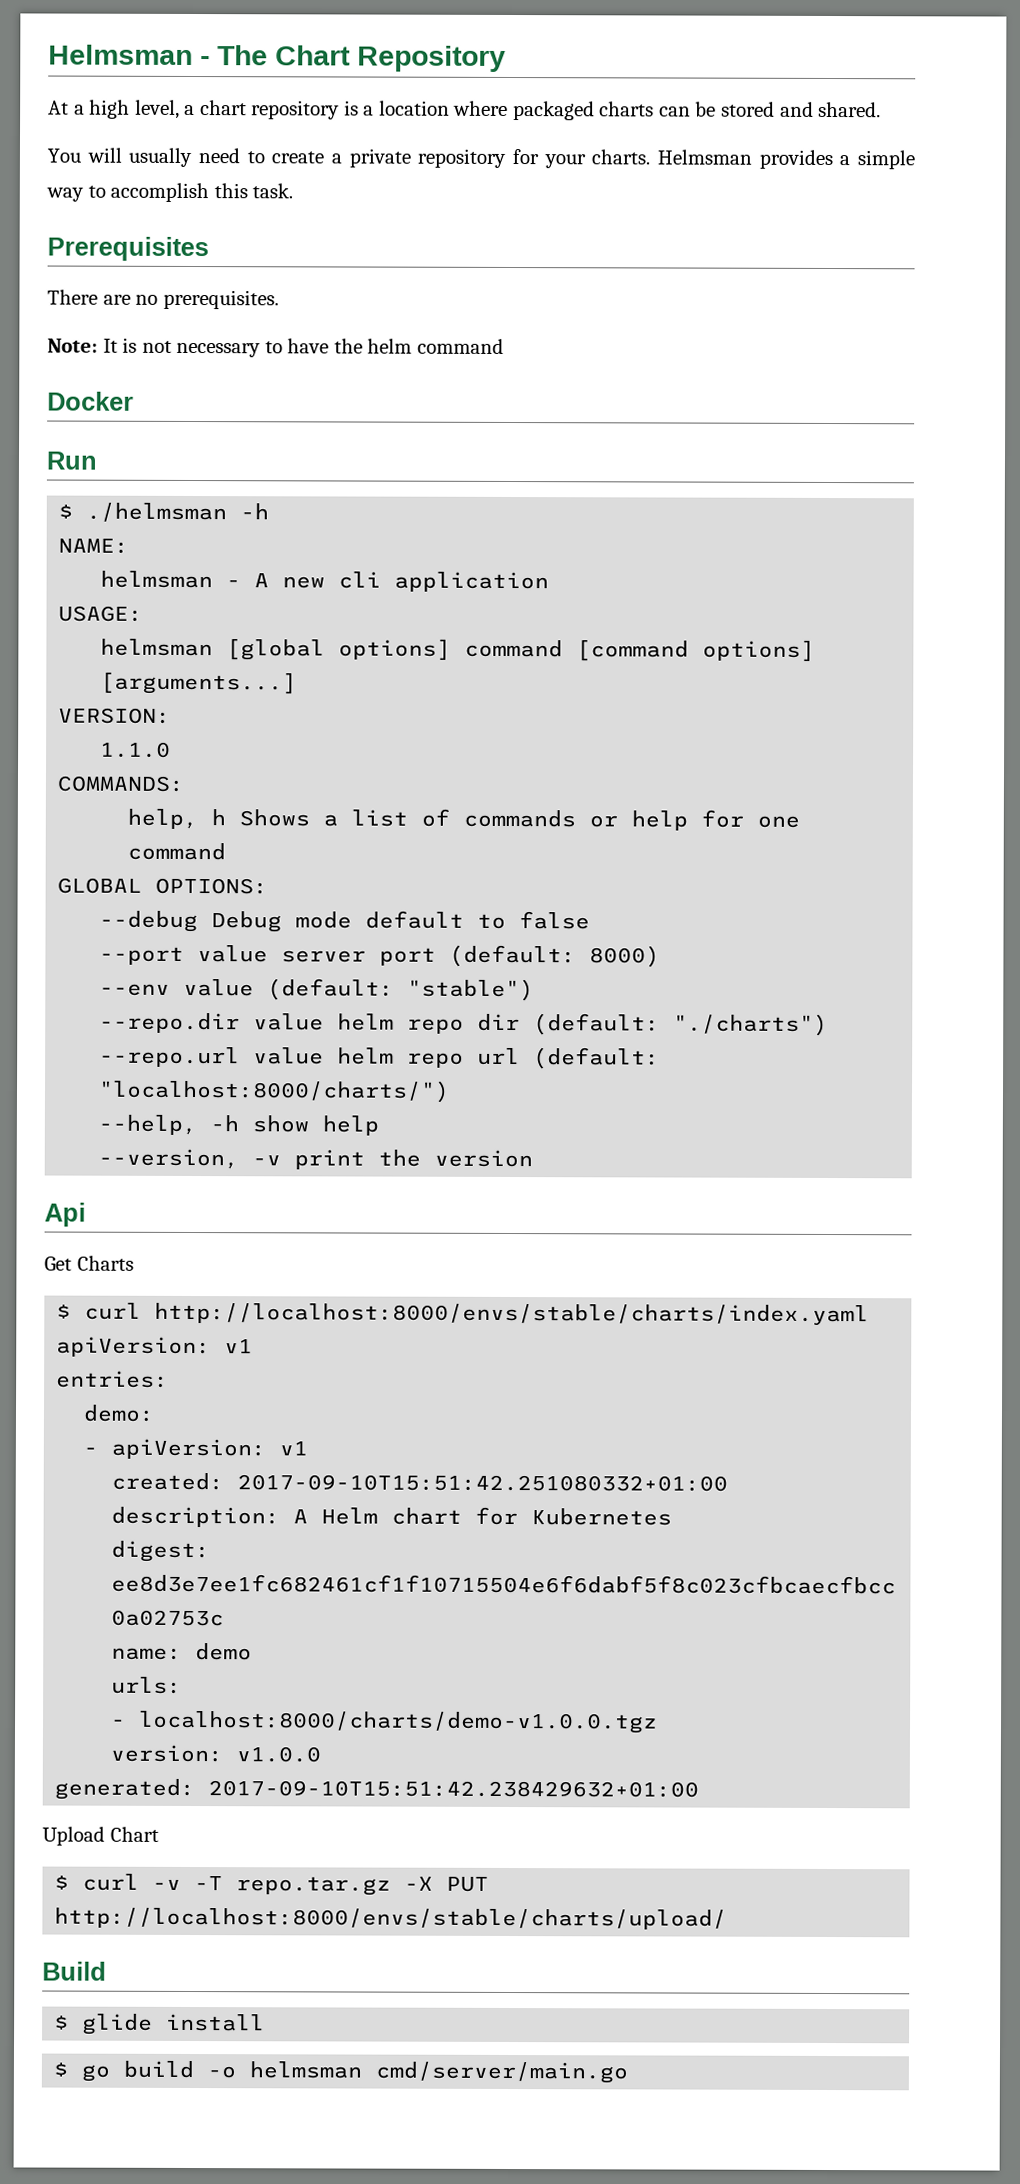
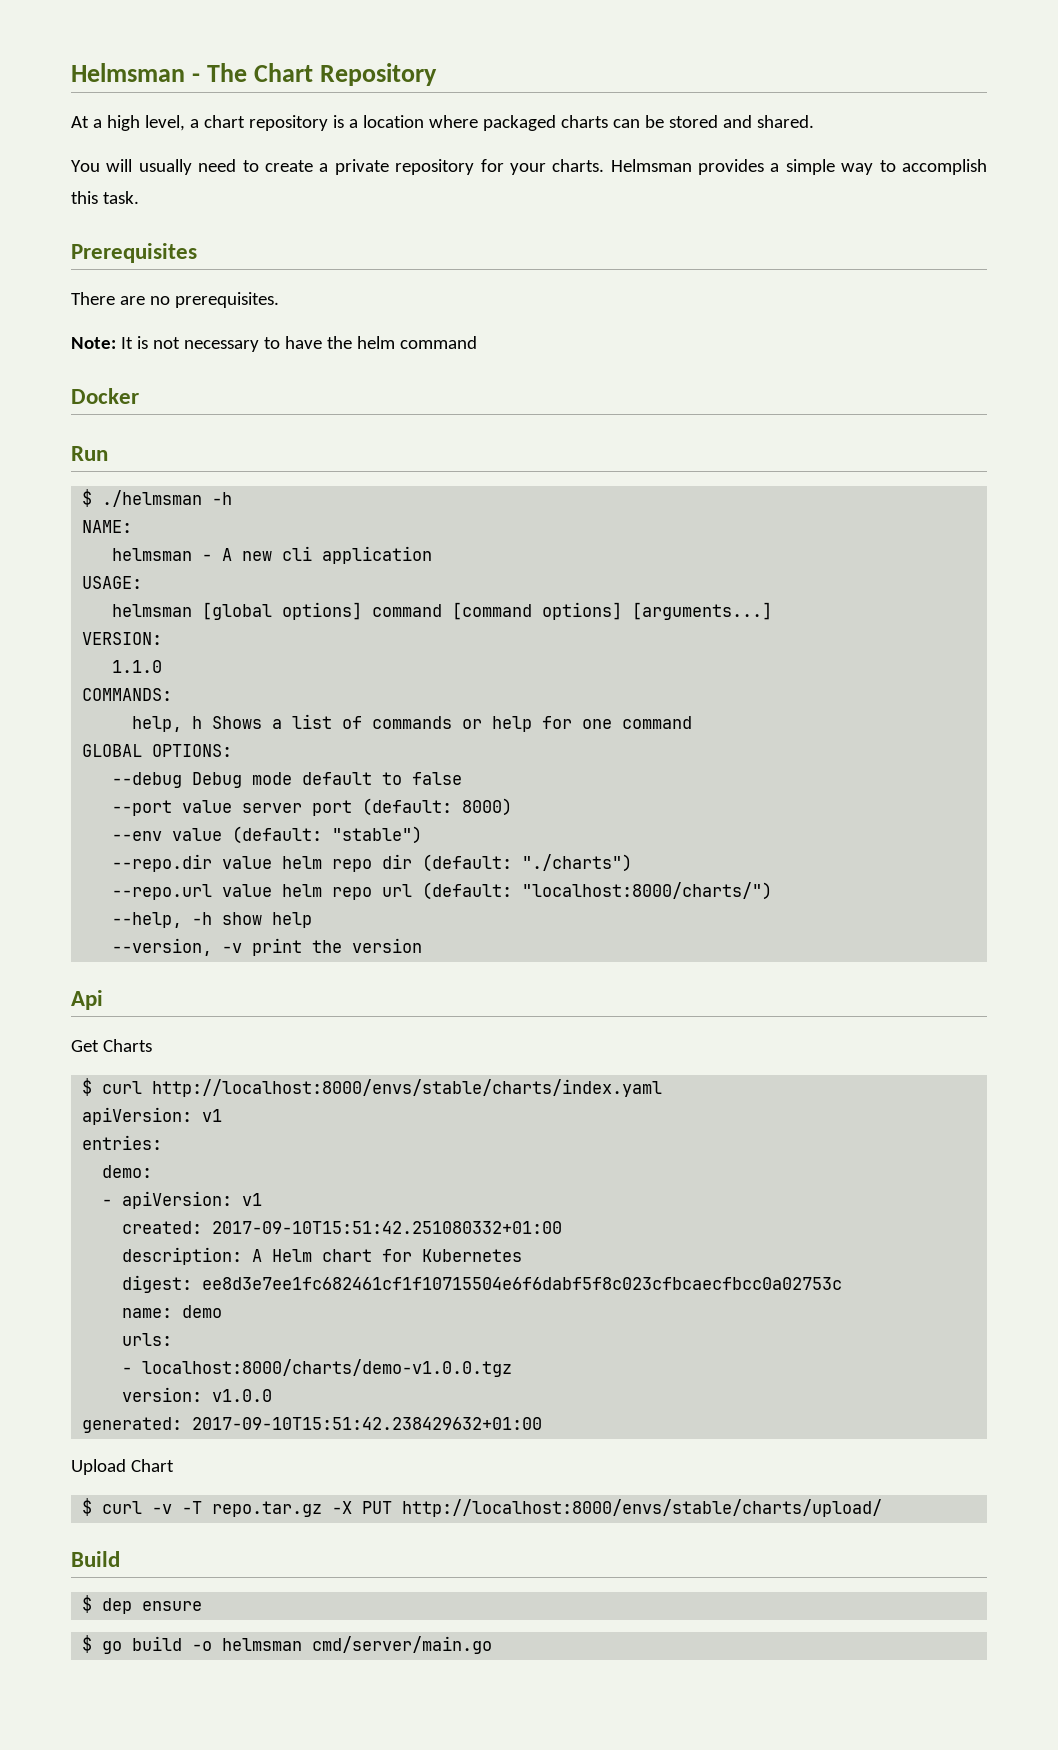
- $ glide install
+ $ dep ensure

